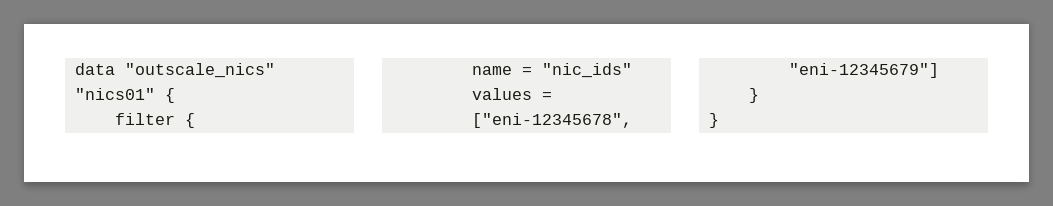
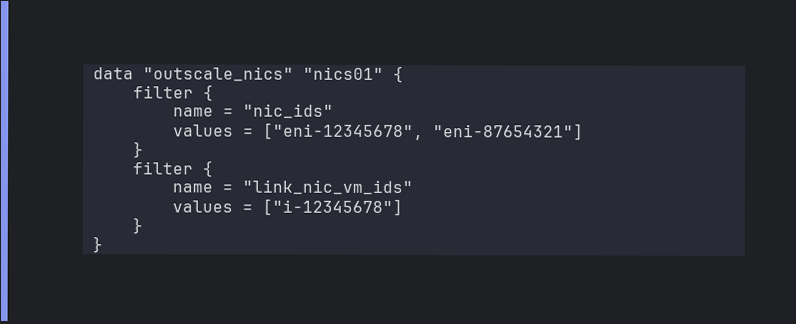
- values = ["eni-12345678", "eni-12345679"]
+ values = ["eni-12345678", "eni-87654321"]
+ }
+ filter {
+ name = "link_nic_vm_ids"
+ values = ["i-12345678"]

